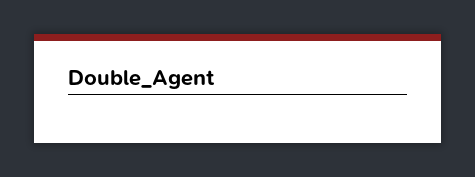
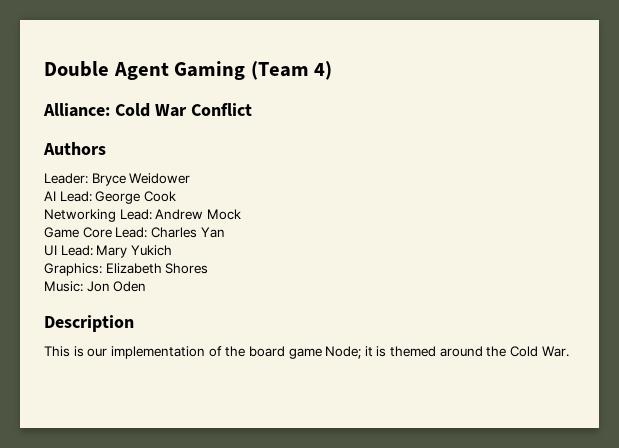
- Double_Agent
+ Double Agent Gaming (Team 4)
+ Alliance: Cold War Conflict
+ Authors
+ Leader: Bryce Weidower
+ AI Lead: George Cook
+ Networking Lead: Andrew Mock
+ Game Core Lead: Charles Yan
+ UI Lead: Mary Yukich
+ Graphics: Elizabeth Shores
+ Music: Jon Oden
+ Description
+ This is our implementation of the board game Node; it is themed around the Cold War.

